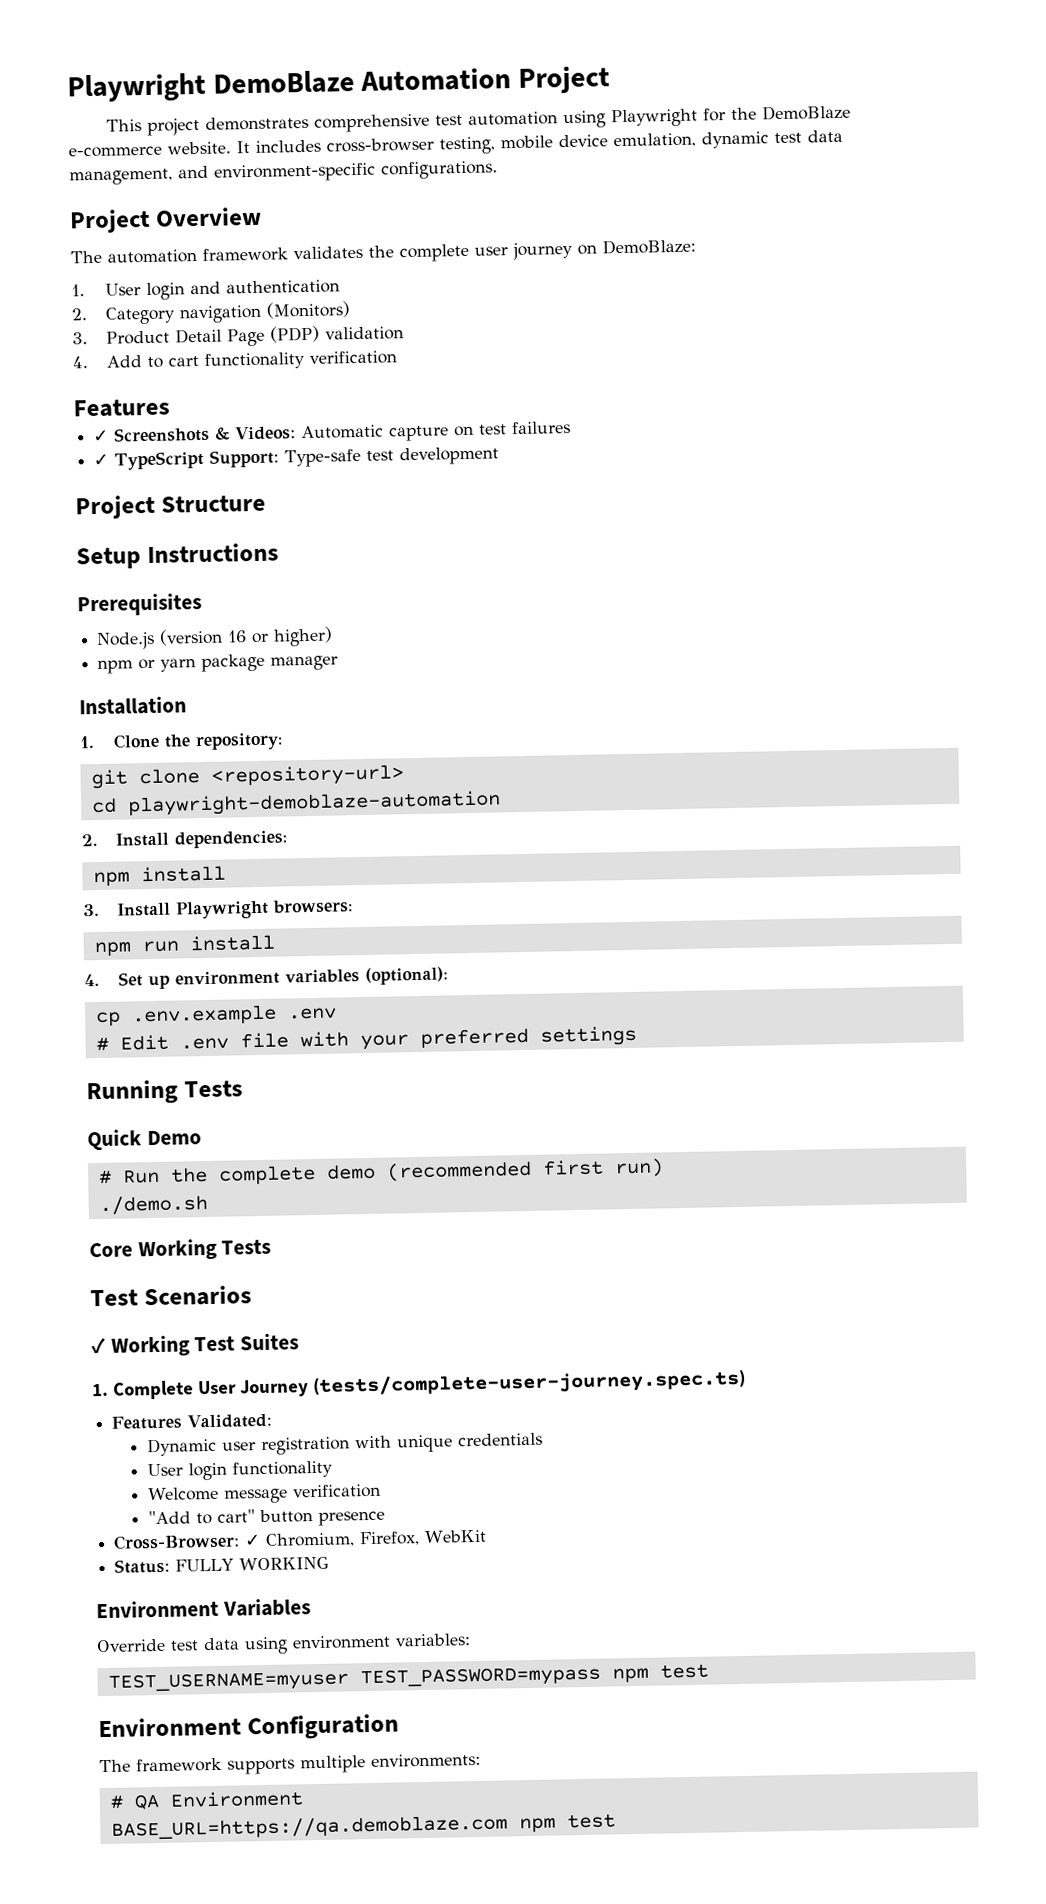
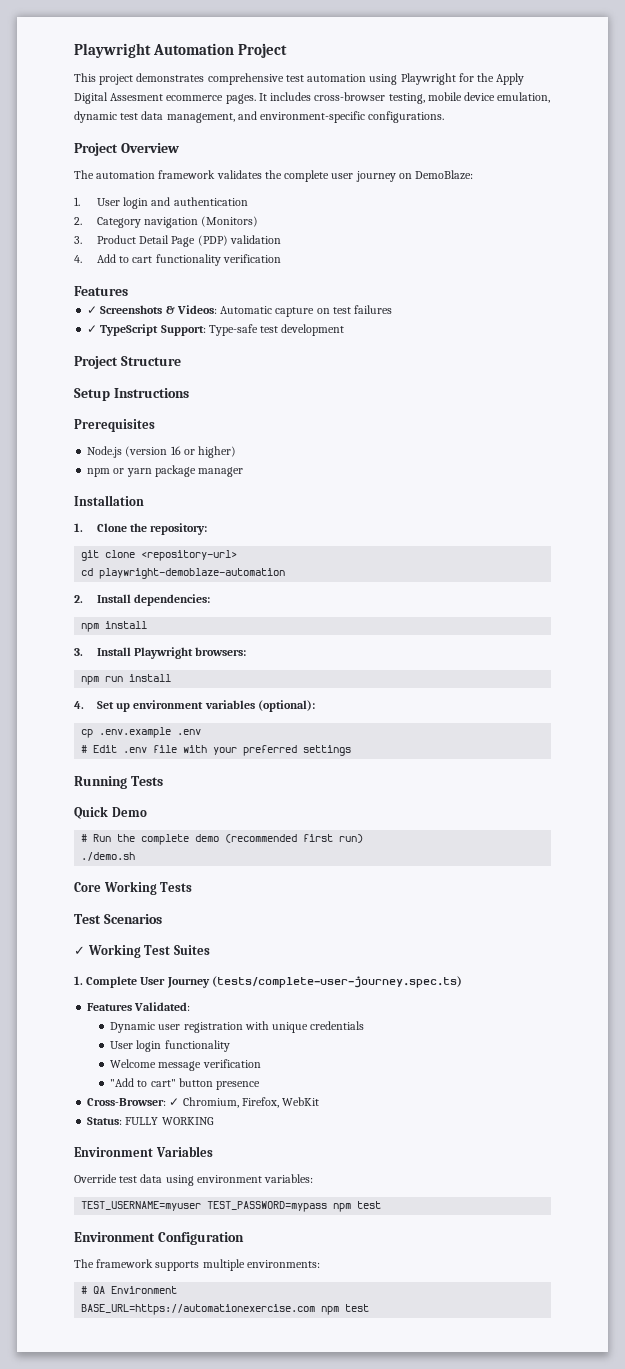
- Playwright DemoBlaze Automation Project
+ Playwright Automation Project
- This project demonstrates comprehensive test automation using Playwright for the DemoBlaze e-commerce website.
+ This project demonstrates comprehensive test automation using Playwright for the Apply Digital Assesment ecommerce pages.
- BASE_URL=https://qa.demoblaze.com npm test
+ BASE_URL=https://automationexercise.com npm test

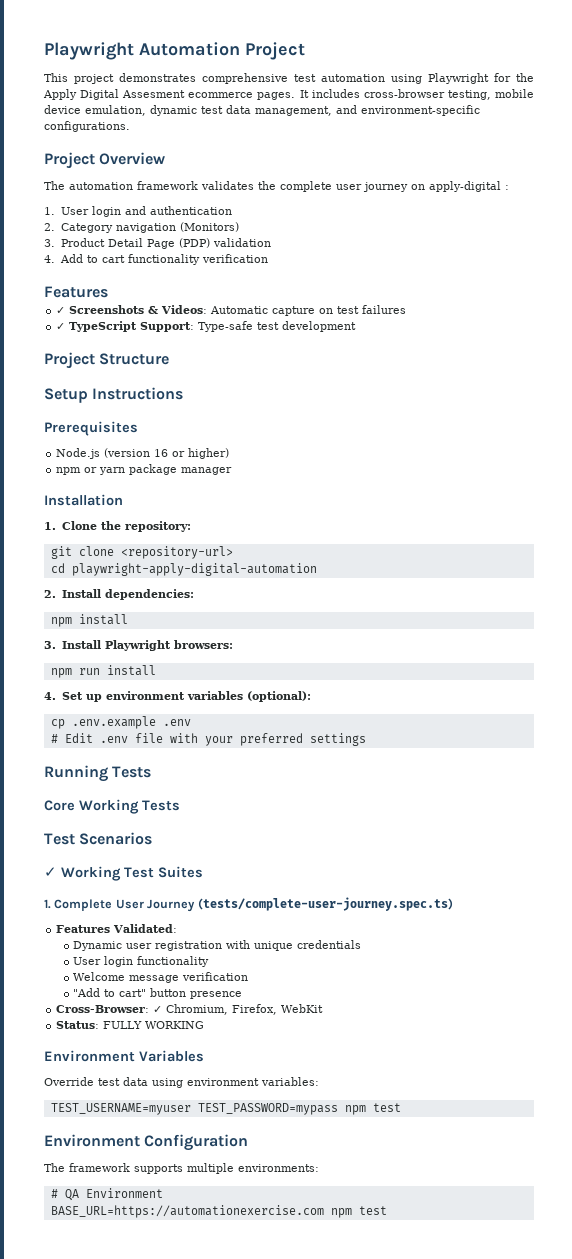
- The automation framework validates the complete user journey on DemoBlaze:
+ The automation framework validates the complete user journey on apply-digital :
- cd playwright-demoblaze-automation
+ cd playwright-apply-digital-automation
- Quick Demo
- # Run the complete demo (recommended first run)
- ./demo.sh

